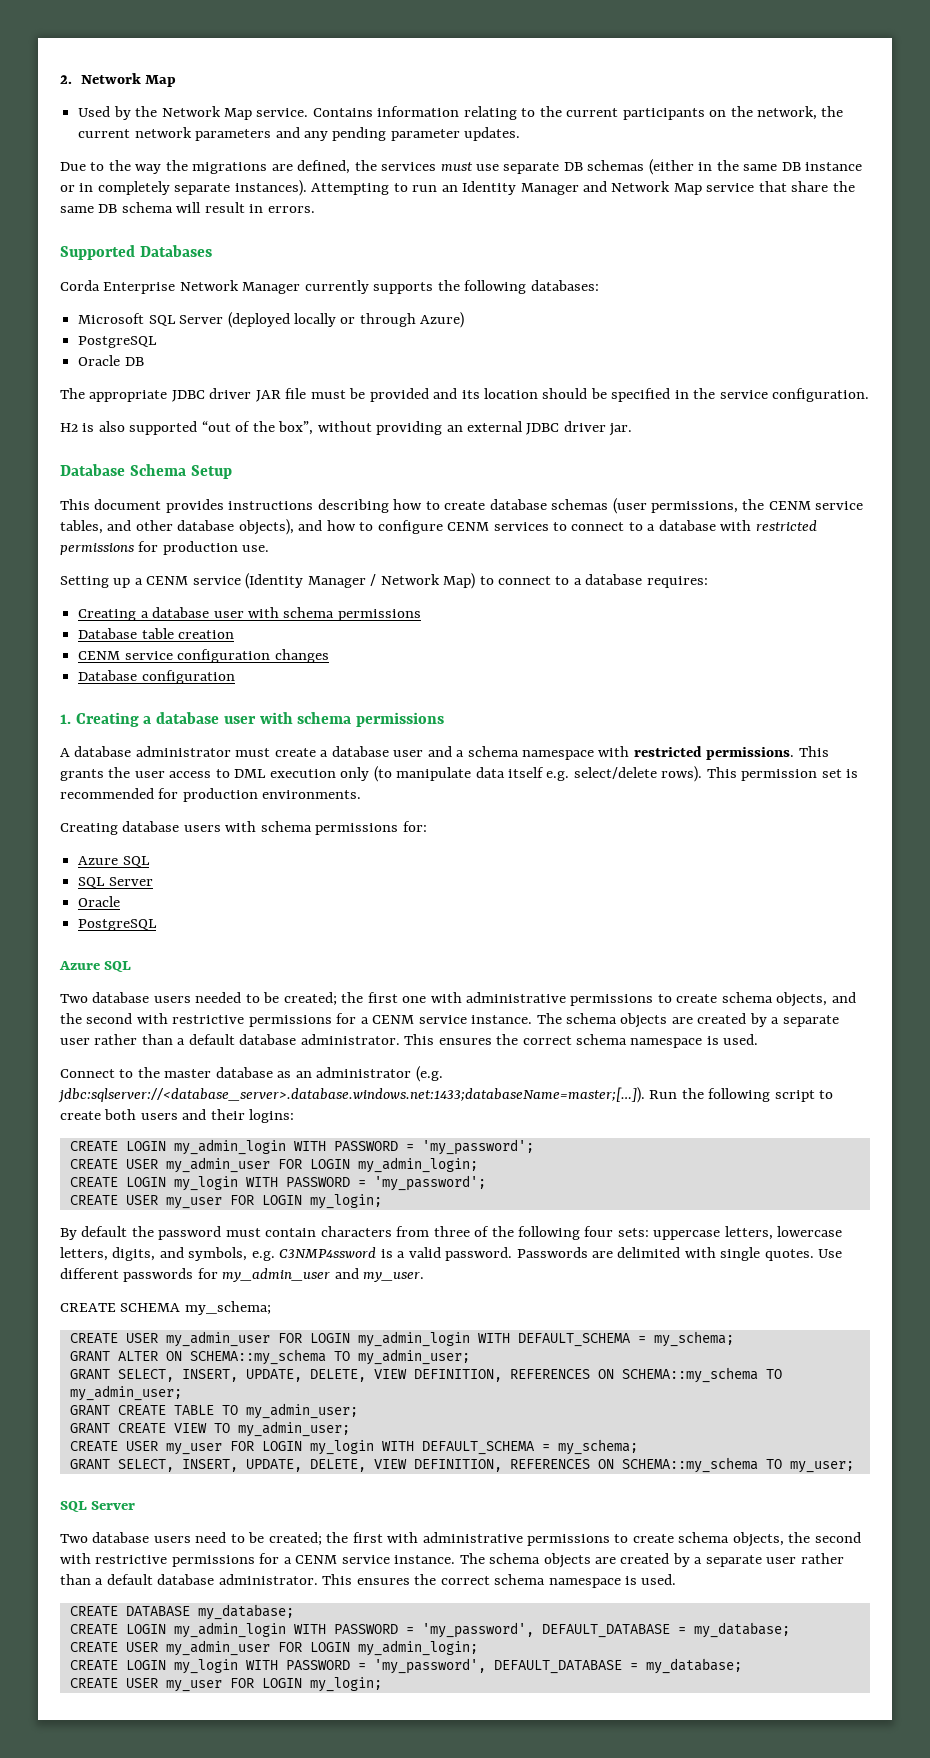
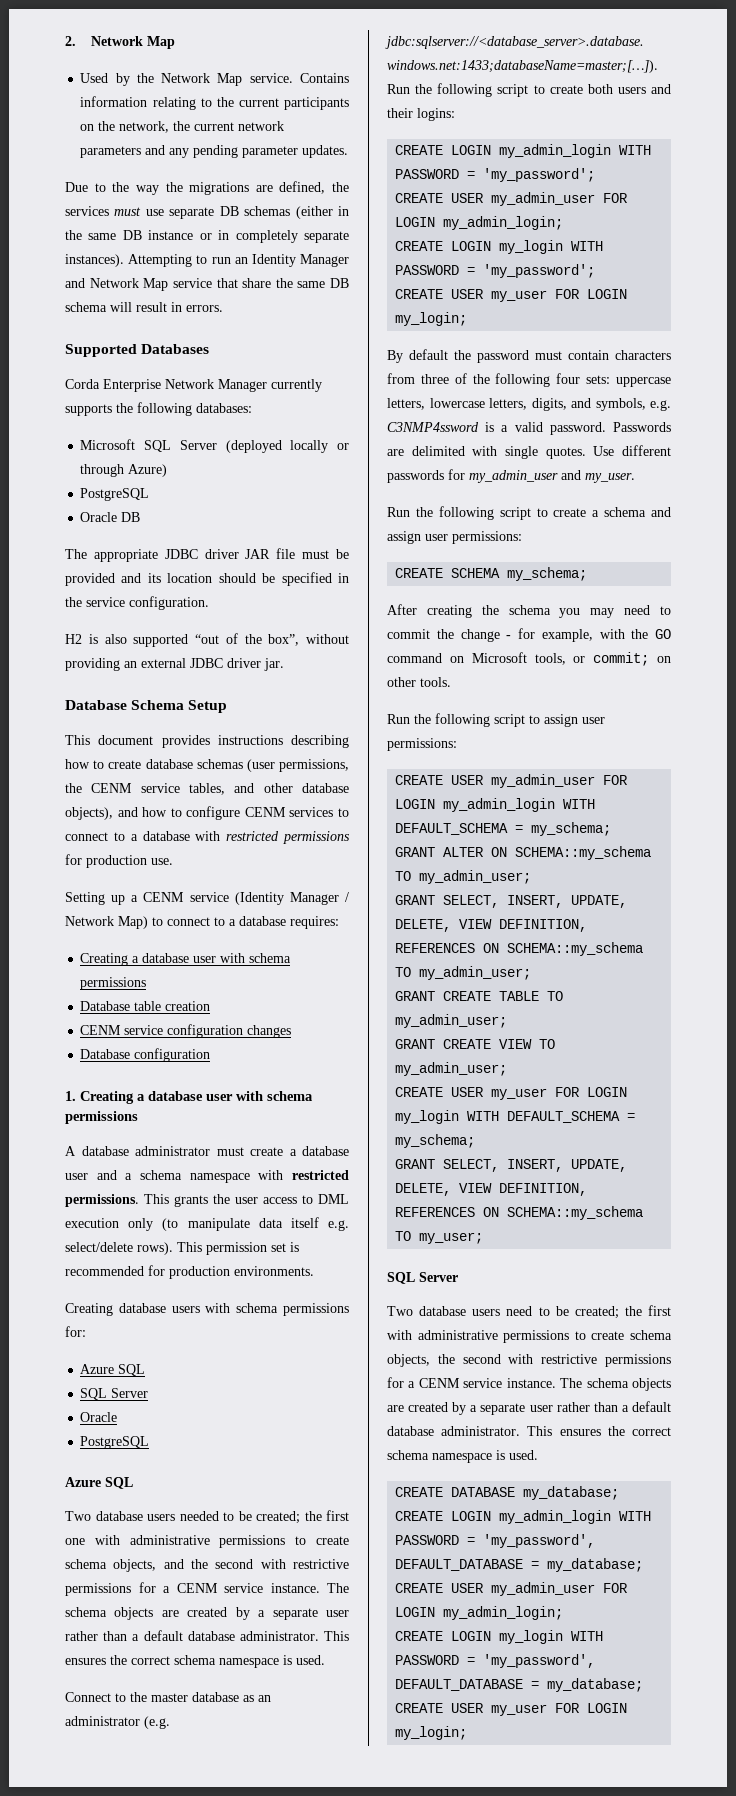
+ Run the following script to create a schema and assign user permissions:
  CREATE SCHEMA my_schema;
+ After creating the schema you may need to commit the change - for example, with the GO command on Microsoft tools, or commit; on other tools.
+ Run the following script to assign user permissions:

